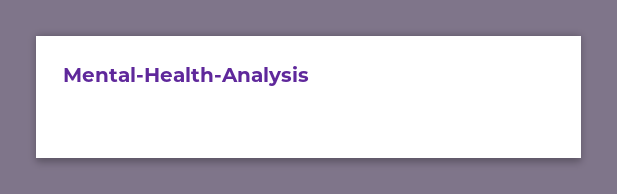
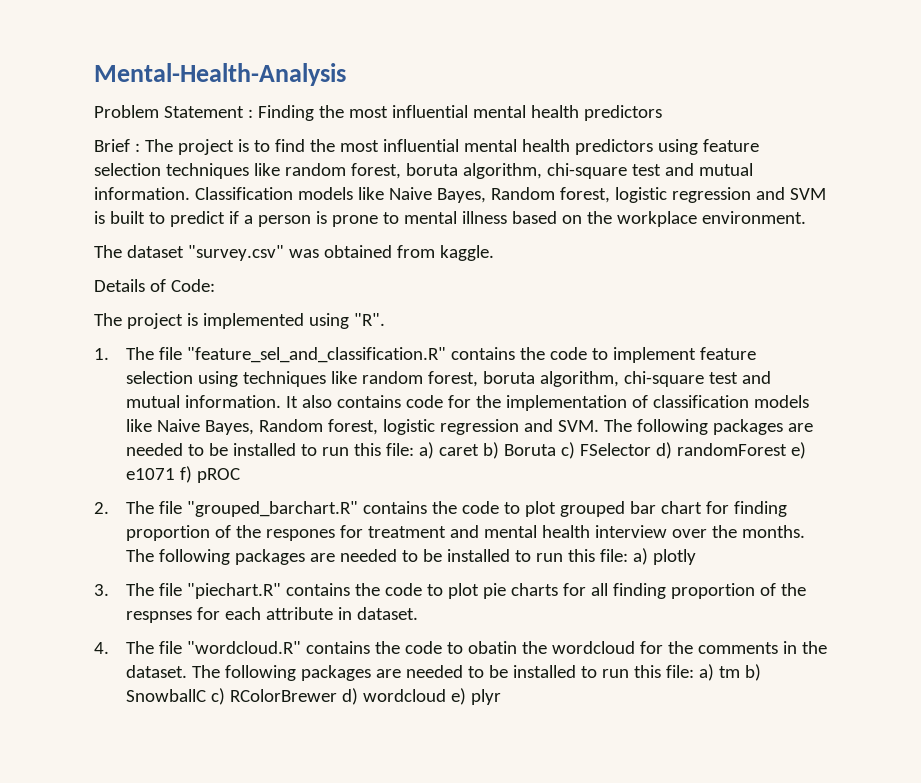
+ Problem Statement : Finding the most influential mental health predictors
+ Brief : The project is to find the most influential mental health predictors using feature selection techniques like random forest, boruta algorithm, chi-square test and mutual information. Classification models like Naive Bayes, Random forest, logistic regression and SVM is built to predict if a person is prone to mental illness based on the workplace environment.
+ The dataset "survey.csv" was obtained from kaggle.
+ Details of Code:
+ The project is implemented using "R".
+ 1. The file "feature_sel_and_classification.R" contains the code to implement feature selection using techniques like random forest, boruta algorithm, chi-square test and mutual information. It also contains code for the implementation of classification models like Naive Bayes, Random forest, logistic regression and SVM. The following packages are needed to be installed to run this file: a) caret b) Boruta c) FSelector d) randomForest e) e1071 f) pROC
+ 2. The file "grouped_barchart.R" contains the code to plot grouped bar chart for finding proportion of the respones for treatment and mental health interview over the months. The following packages are needed to be installed to run this file: a) plotly
+ 3. The file "piechart.R" contains the code to plot pie charts for all finding proportion of the respnses for each attribute in dataset.
+ 4. The file "wordcloud.R" contains the code to obatin the wordcloud for the comments in the dataset. The following packages are needed to be installed to run this file: a) tm b) SnowballC c) RColorBrewer d) wordcloud e) plyr

